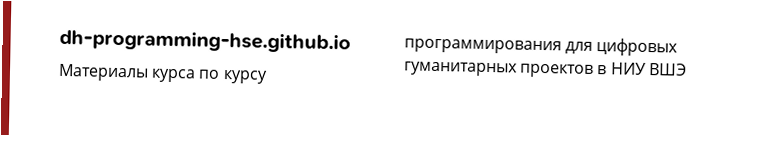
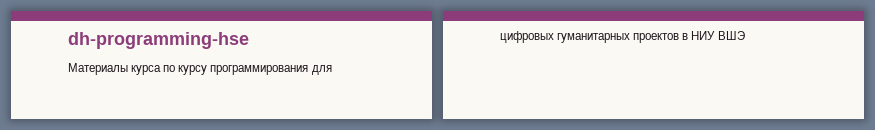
- dh-programming-hse.github.io
+ dh-programming-hse

